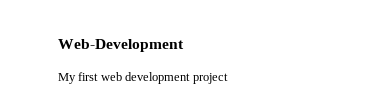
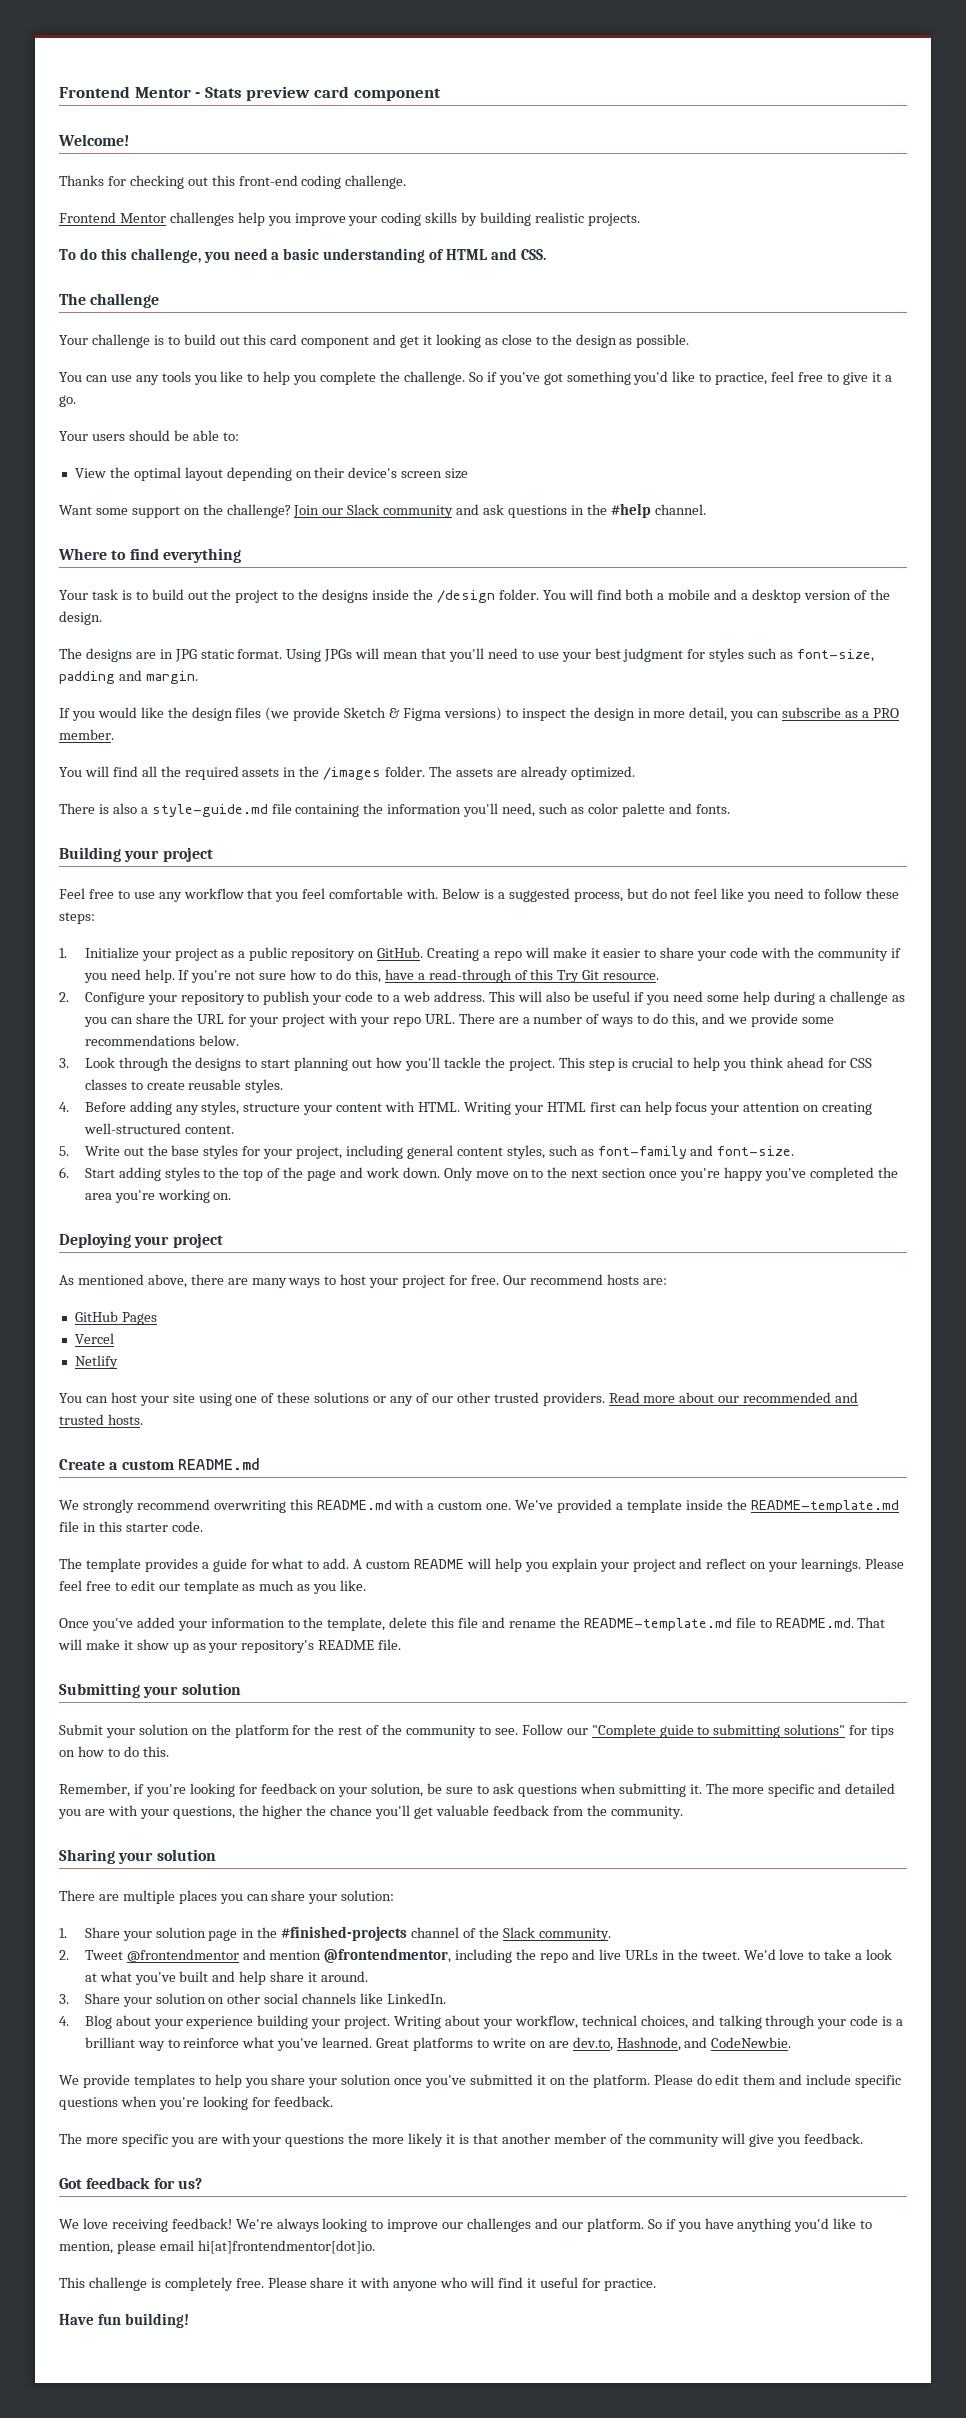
- Web-Development
- My first web development project
+ Frontend Mentor - Stats preview card component
+ Welcome!
+ Thanks for checking out this front-end coding challenge.
+ Frontend Mentor challenges help you improve your coding skills by building realistic projects.
+ To do this challenge, you need a basic understanding of HTML and CSS.
+ The challenge
+ Your challenge is to build out this card component and get it looking as close to the design as possible.
+ You can use any tools you like to help you complete the challenge. So if you've got something you'd like to practice, feel free to give it a go.
+ Your users should be able to:
+ View the optimal layout depending on their device's screen size
+ Want some support on the challenge? Join our Slack community and ask questions in the #help channel.
+ Where to find everything
+ Your task is to build out the project to the designs inside the /design folder. You will find both a mobile and a desktop version of the design.
+ The designs are in JPG static format. Using JPGs will mean that you'll need to use your best judgment for styles such as font-size, padding and margin.
+ If you would like the design files (we provide Sketch & Figma versions) to inspect the design in more detail, you can subscribe as a PRO member.
+ You will find all the required assets in the /images folder. The assets are already optimized.
+ There is also a style-guide.md file containing the information you'll need, such as color palette and fonts.
+ Building your project
+ Feel free to use any workflow that you feel comfortable with. Below is a suggested process, but do not feel like you need to follow these steps:
+ 1. Initialize your project as a public repository on GitHub. Creating a repo will make it easier to share your code with the community if you need help. If you're not sure how to do this, have a read-through of this Try Git resource.
+ 2. Configure your repository to publish your code to a web address. This will also be useful if you need some help during a challenge as you can share the URL for your project with your repo URL. There are a number of ways to do this, and we provide some recommendations below.
+ 3. Look through the designs to start planning out how you'll tackle the project. This step is crucial to help you think ahead for CSS classes to create reusable styles.
+ 4. Before adding any styles, structure your content with HTML. Writing your HTML first can help focus your attention on creating well-structured content.
+ 5. Write out the base styles for your project, including general content styles, such as font-family and font-size.
+ 6. Start adding styles to the top of the page and work down. Only move on to the next section once you're happy you've completed the area you're working on.
+ Deploying your project
+ As mentioned above, there are many ways to host your project for free. Our recommend hosts are:
+ GitHub Pages
+ Vercel
+ Netlify
+ You can host your site using one of these solutions or any of our other trusted providers. Read more about our recommended and trusted hosts.
+ Create a custom README.md
+ We strongly recommend overwriting this README.md with a custom one. We've provided a template inside the README-template.md file in this starter code.
+ The template provides a guide for what to add. A custom README will help you explain your project and reflect on your learnings. Please feel free to edit our template as much as you like.
+ Once you've added your information to the template, delete this file and rename the README-template.md file to README.md. That will make it show up as your repository's README file.
+ Submitting your solution
+ Submit your solution on the platform for the rest of the community to see. Follow our "Complete guide to submitting solutions" for tips on how to do this.
+ Remember, if you're looking for feedback on your solution, be sure to ask questions when submitting it. The more specific and detailed you are with your questions, the higher the chance you'll get valuable feedback from the community.
+ Sharing your solution
+ There are multiple places you can share your solution:
+ 1. Share your solution page in the #finished-projects channel of the Slack community.
+ 2. Tweet @frontendmentor and mention @frontendmentor, including the repo and live URLs in the tweet. We'd love to take a look at what you've built and help share it around.
+ 3. Share your solution on other social channels like LinkedIn.
+ 4. Blog about your experience building your project. Writing about your workflow, technical choices, and talking through your code is a brilliant way to reinforce what you've learned. Great platforms to write on are dev.to, Hashnode, and CodeNewbie.
+ We provide templates to help you share your solution once you've submitted it on the platform. Please do edit them and include specific questions when you're looking for feedback.
+ The more specific you are with your questions the more likely it is that another member of the community will give you feedback.
+ Got feedback for us?
+ We love receiving feedback! We're always looking to improve our challenges and our platform. So if you have anything you'd like to mention, please email hi[at]frontendmentor[dot]io.
+ This challenge is completely free. Please share it with anyone who will find it useful for practice.
+ Have fun building!

